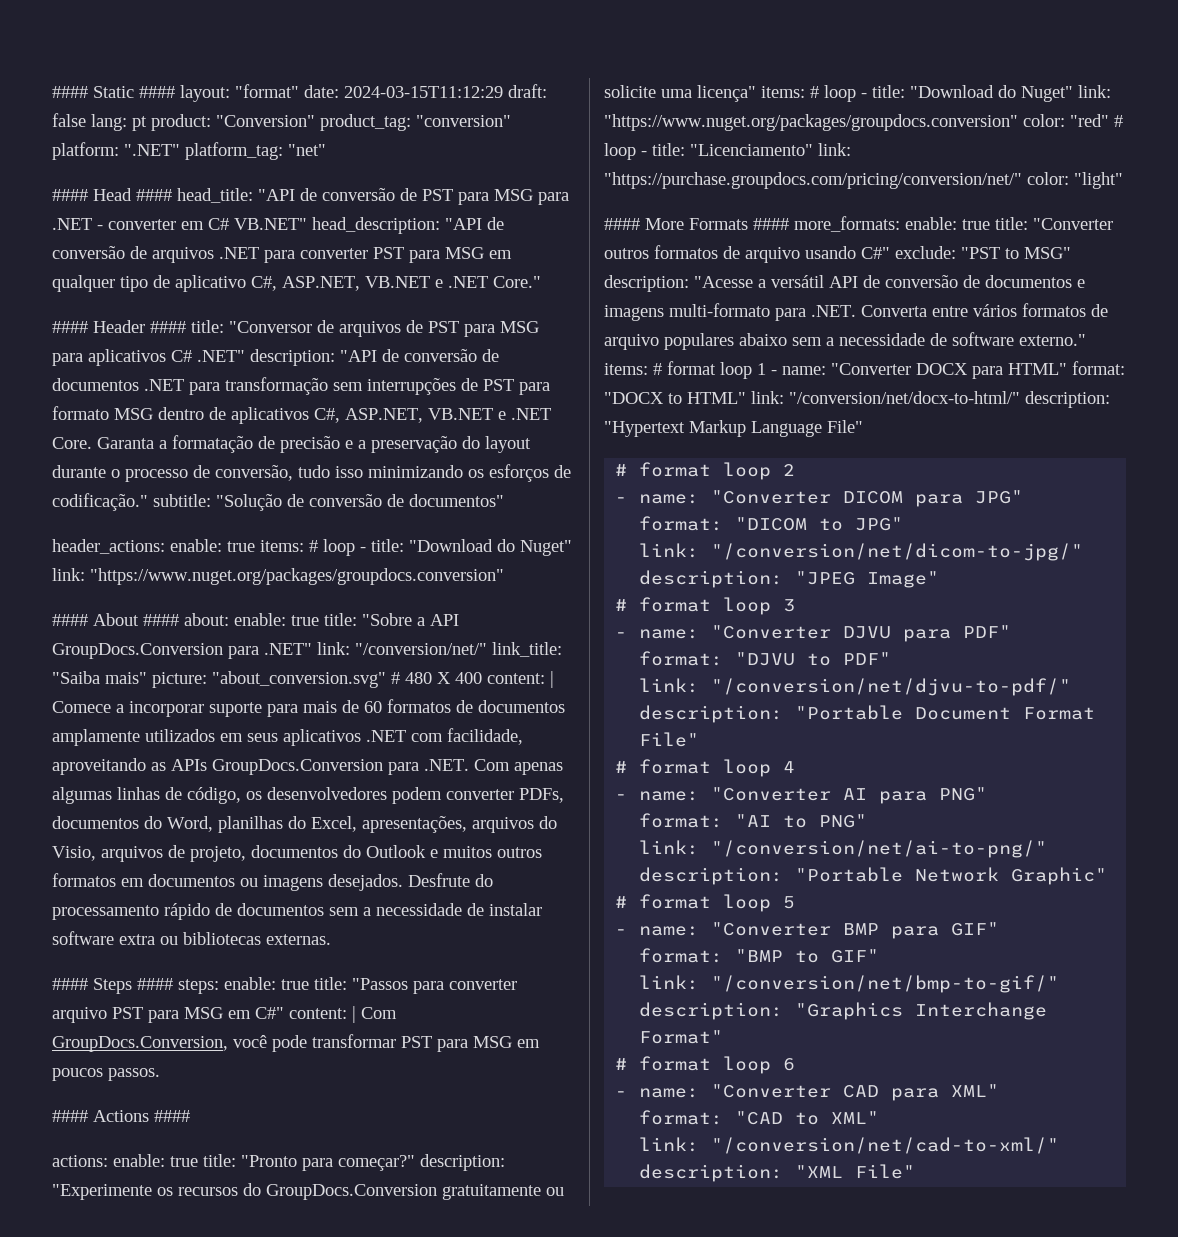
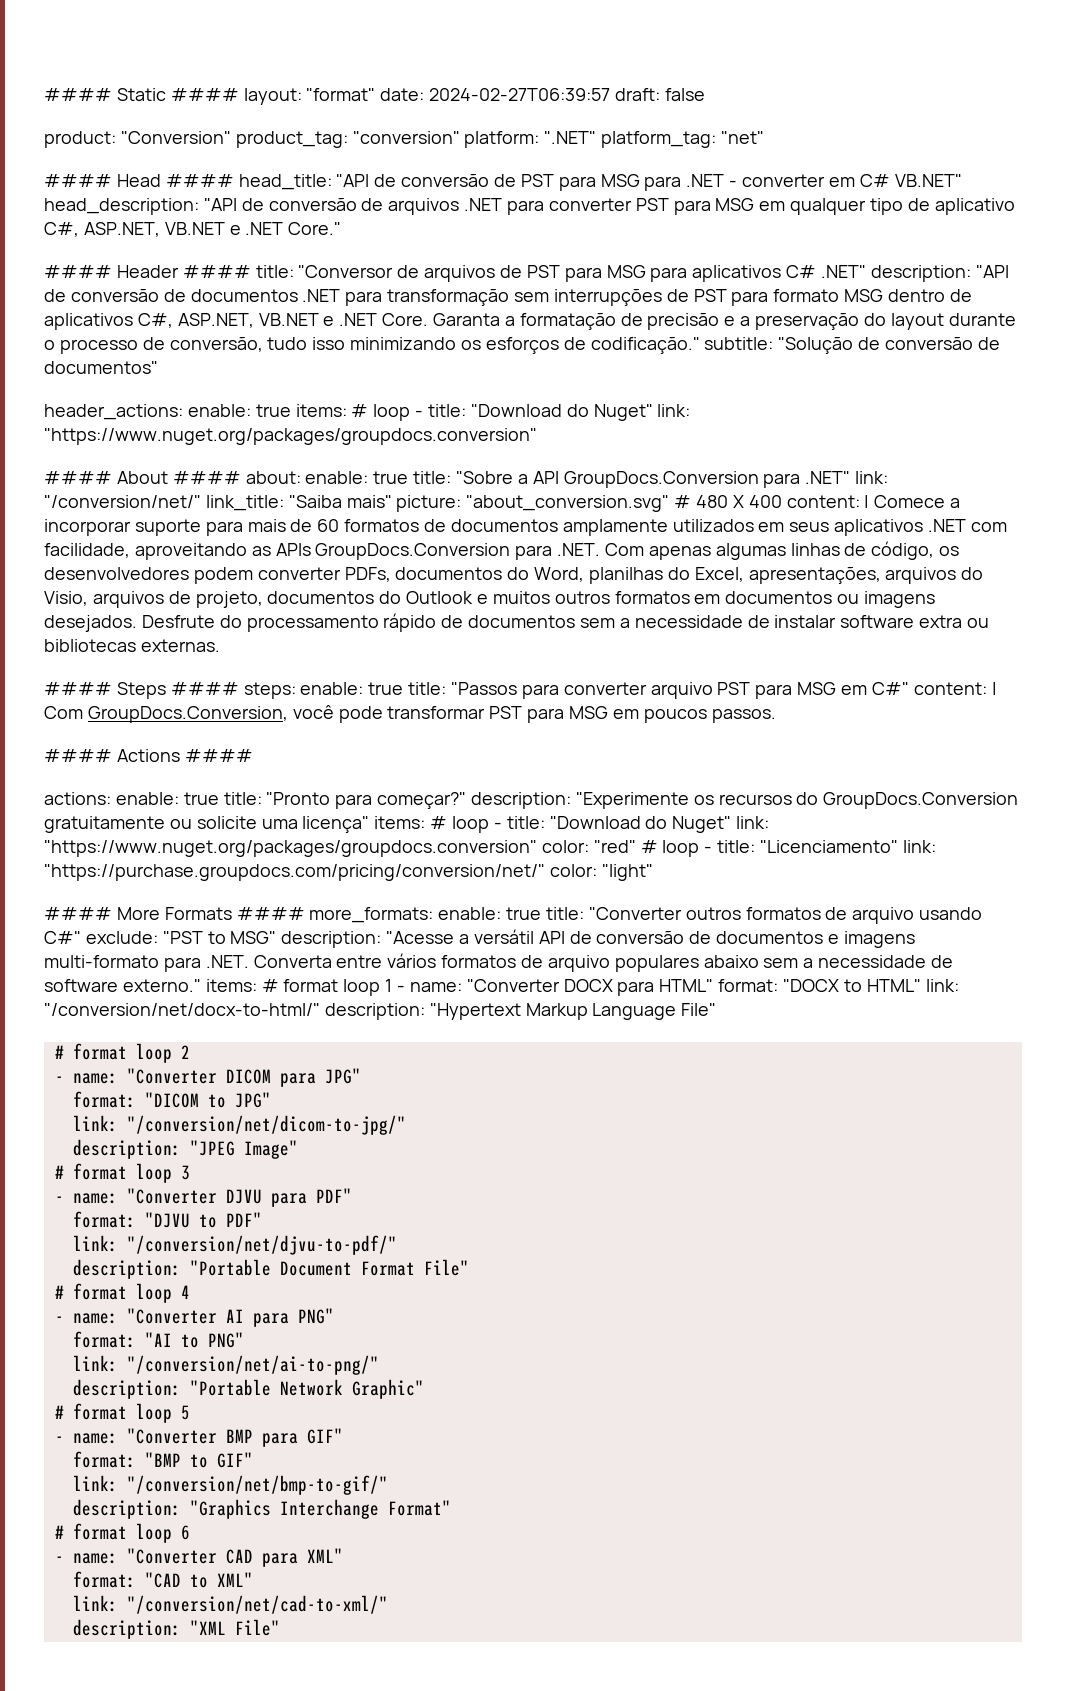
- #### Static #### layout: "format" date: 2024-03-15T11:12:29 draft: false lang: pt product: "Conversion" product_tag: "conversion" platform: ".NET" platform_tag: "net"
+ #### Static #### layout: "format" date: 2024-02-27T06:39:57 draft: false
+ product: "Conversion" product_tag: "conversion" platform: ".NET" platform_tag: "net"

